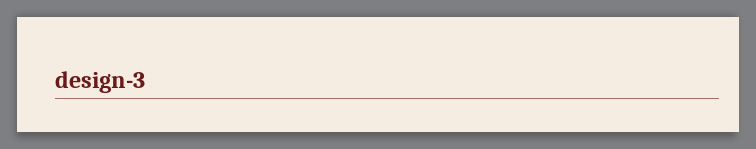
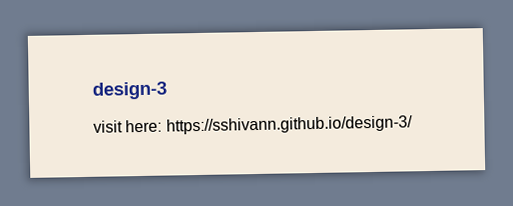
+ visit here: https://sshivann.github.io/design-3/

